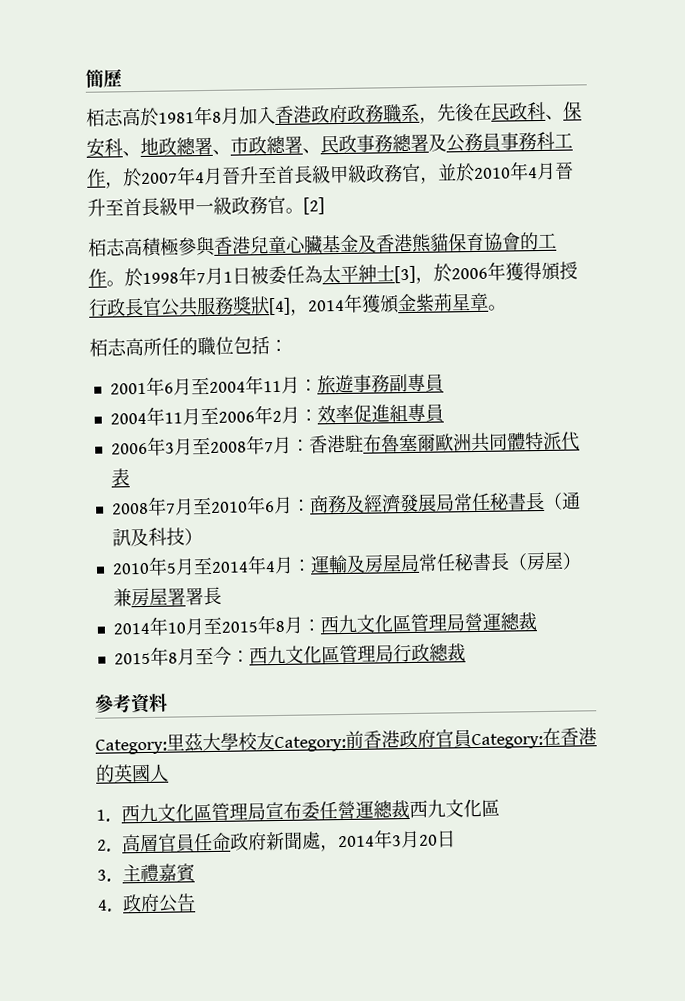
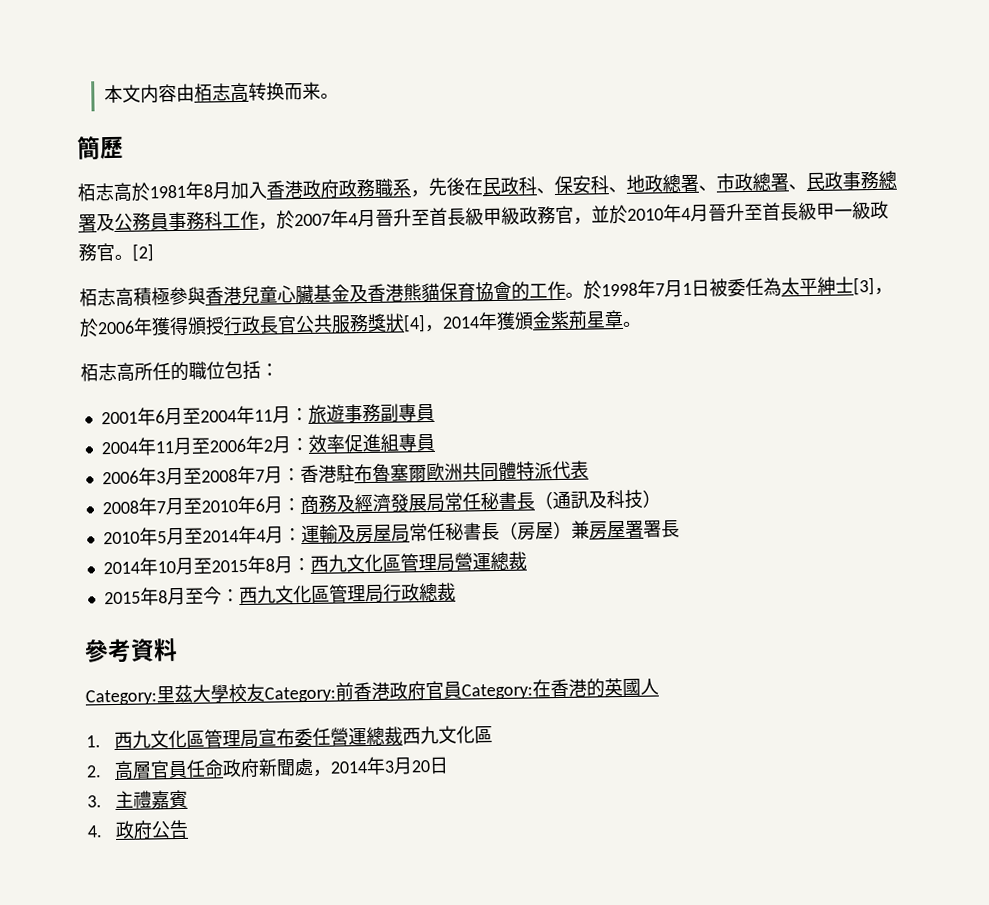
+ 本文内容由栢志高转换而来。

